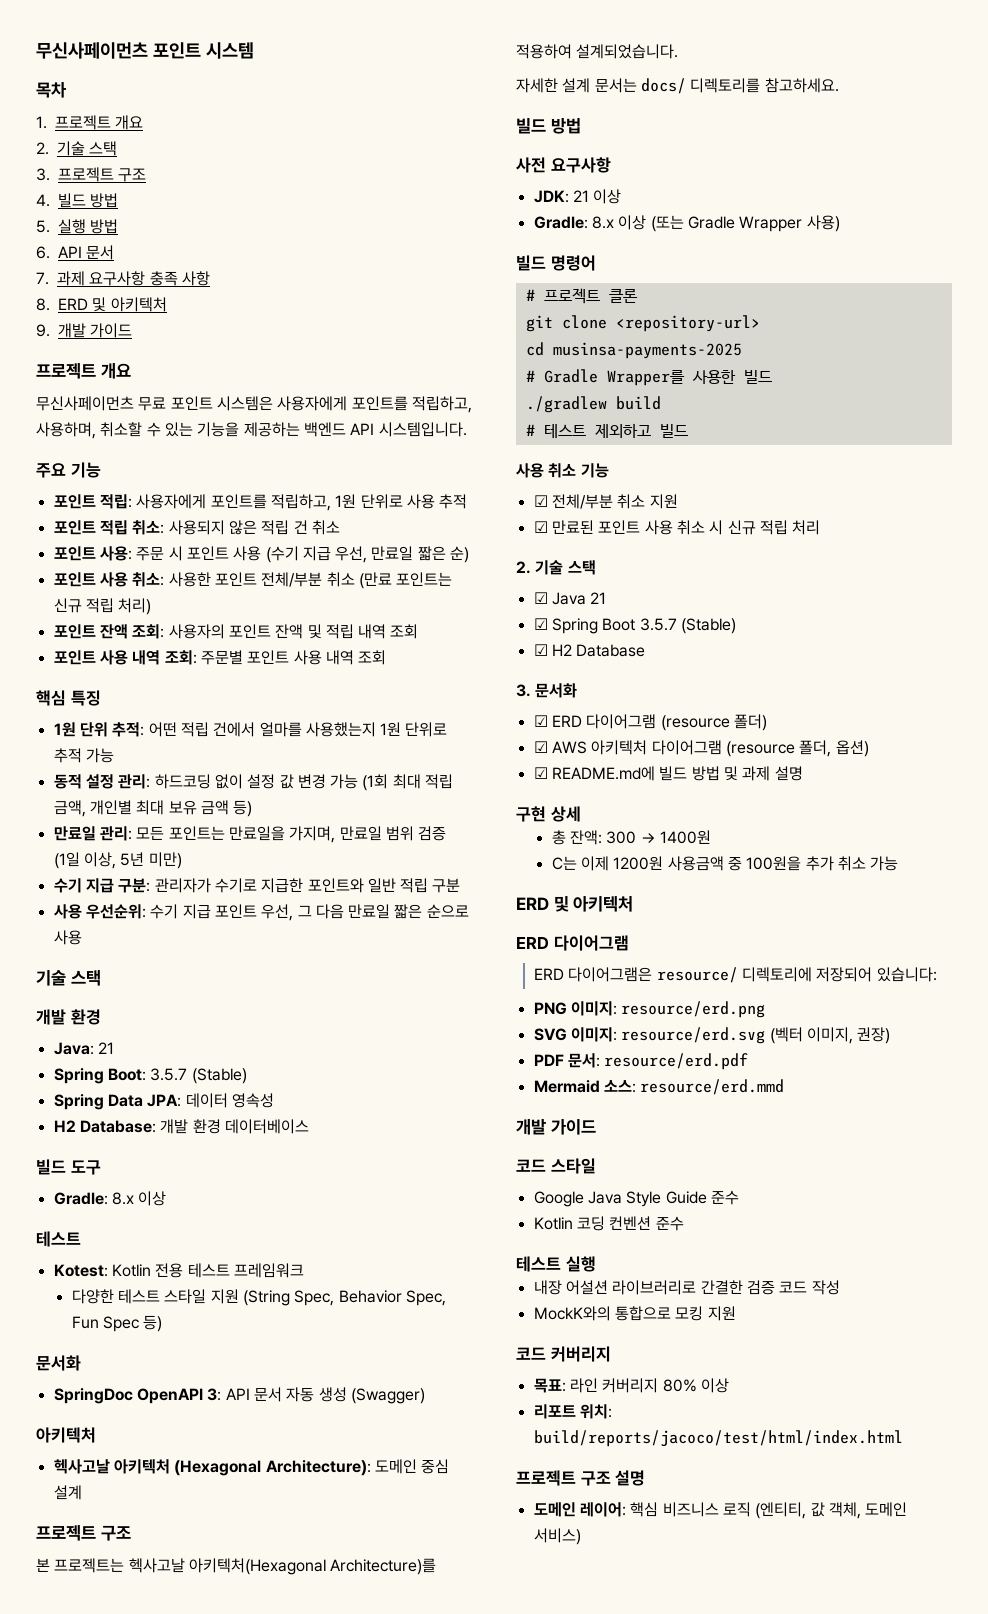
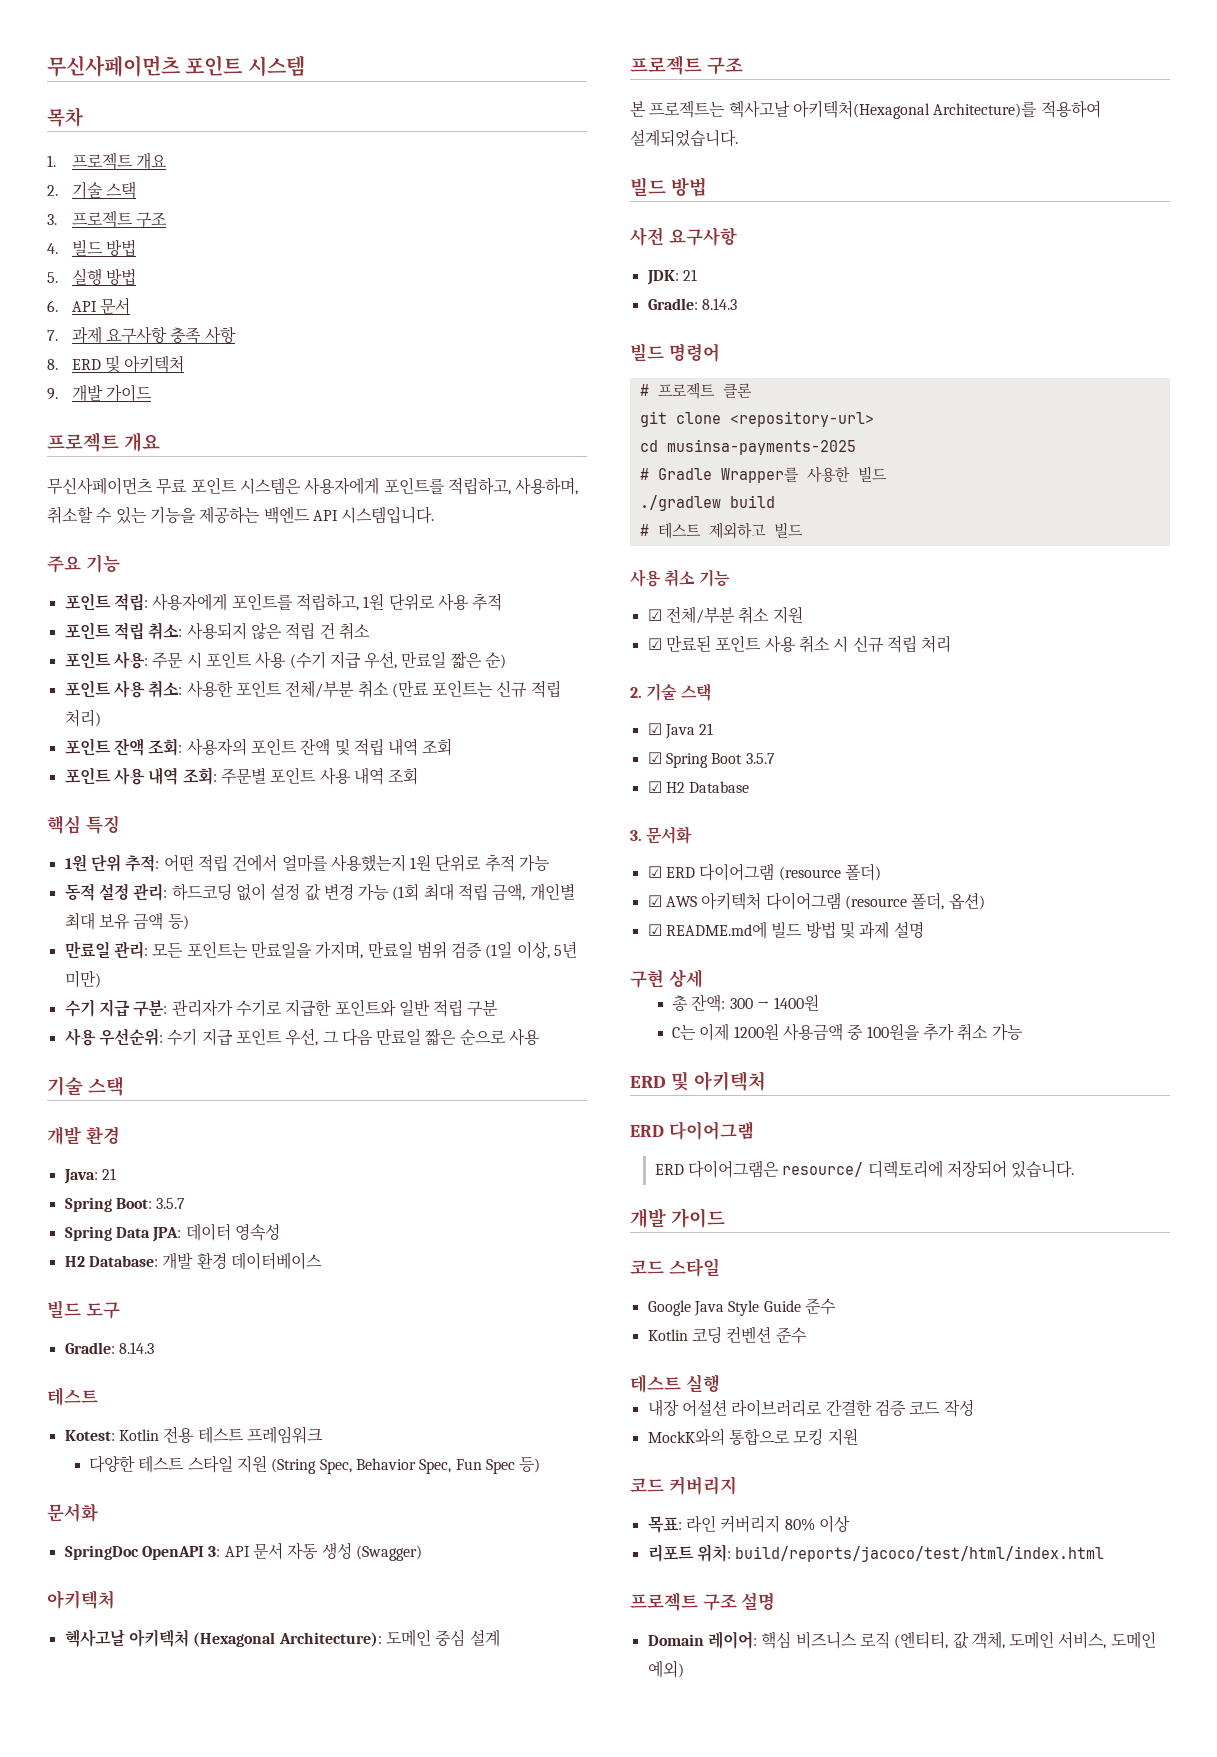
- Spring Boot: 3.5.7 (Stable)
+ Spring Boot: 3.5.7
  빌드 도구
- Gradle: 8.x 이상
+ Gradle: 8.14.3
- 자세한 설계 문서는 docs/ 디렉토리를 참고하세요.
- JDK: 21 이상
- Gradle: 8.x 이상 (또는 Gradle Wrapper 사용)
+ JDK: 21
+ Gradle: 8.14.3
- ☑ Spring Boot 3.5.7 (Stable)
+ ☑ Spring Boot 3.5.7
- ERD 다이어그램은 resource/ 디렉토리에 저장되어 있습니다:
- PNG 이미지: resource/erd.png
- SVG 이미지: resource/erd.svg (벡터 이미지, 권장)
- PDF 문서: resource/erd.pdf
- Mermaid 소스: resource/erd.mmd
+ ERD 다이어그램은 resource/ 디렉토리에 저장되어 있습니다.
- 도메인 레이어: 핵심 비즈니스 로직 (엔티티, 값 객체, 도메인 서비스)
+ Domain 레이어: 핵심 비즈니스 로직 (엔티티, 값 객체, 도메인 서비스, 도메인 예외)

